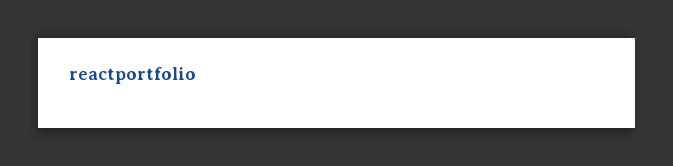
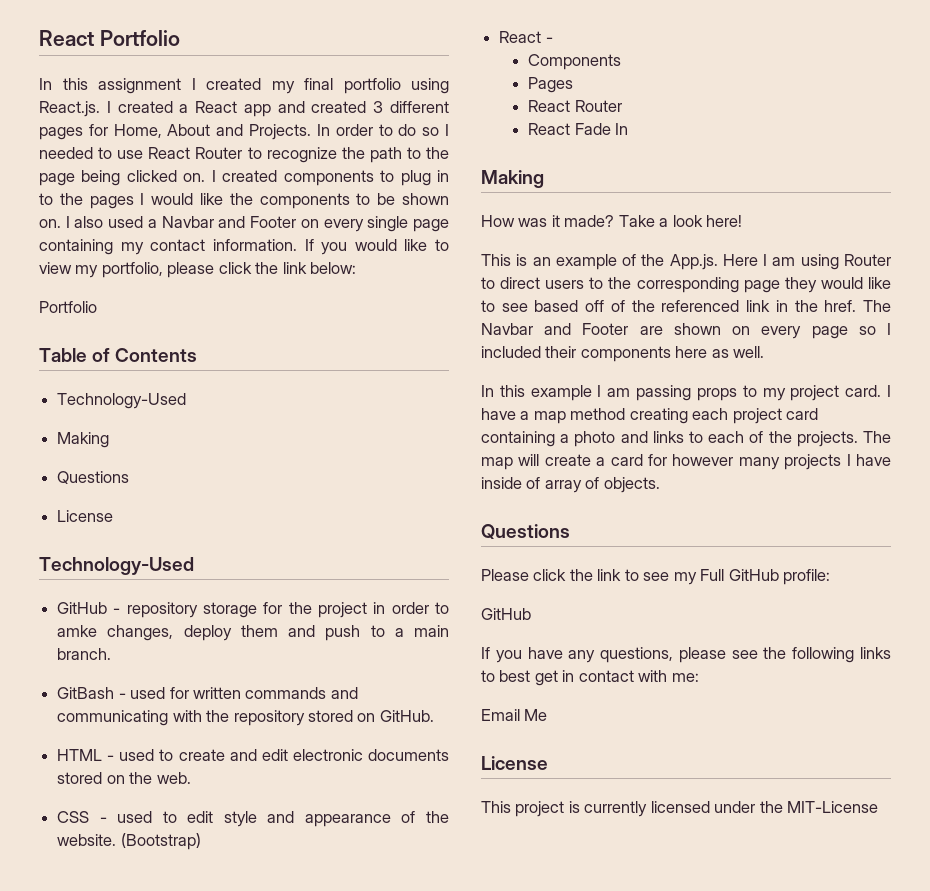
- reactportfolio
+ React Portfolio
+ In this assignment I created my final portfolio using React.js. I created a React app and created 3 different pages for Home, About and Projects. In order to do so I needed to use React Router to recognize the path to the page being clicked on. I created components to plug in to the pages I would like the components to be shown on. I also used a Navbar and Footer on every single page containing my contact information. If you would like to view my portfolio, please click the link below:
+ Portfolio
+ Table of Contents
+ Technology-Used
+ Making
+ Questions
+ License
+ Technology-Used
+ GitHub - repository storage for the project in order to amke changes, deploy them and push to a main branch.
+ GitBash - used for written commands and communicating with the repository stored on GitHub.
+ HTML - used to create and edit electronic documents stored on the web.
+ CSS - used to edit style and appearance of the website. (Bootstrap)
+ React -
+ Components
+ Pages
+ React Router
+ React Fade In
+ Making
+ How was it made? Take a look here!
+ This is an example of the App.js. Here I am using Router to direct users to the corresponding page they would like to see based off of the referenced link in the href. The Navbar and Footer are shown on every page so I included their components here as well.
+ In this example I am passing props to my project card. I have a map method creating each project card containing a photo and links to each of the projects. The map will create a card for however many projects I have inside of array of objects.
+ Questions
+ Please click the link to see my Full GitHub profile:
+ GitHub
+ If you have any questions, please see the following links to best get in contact with me:
+ Email Me
+ License
+ This project is currently licensed under the MIT-License

